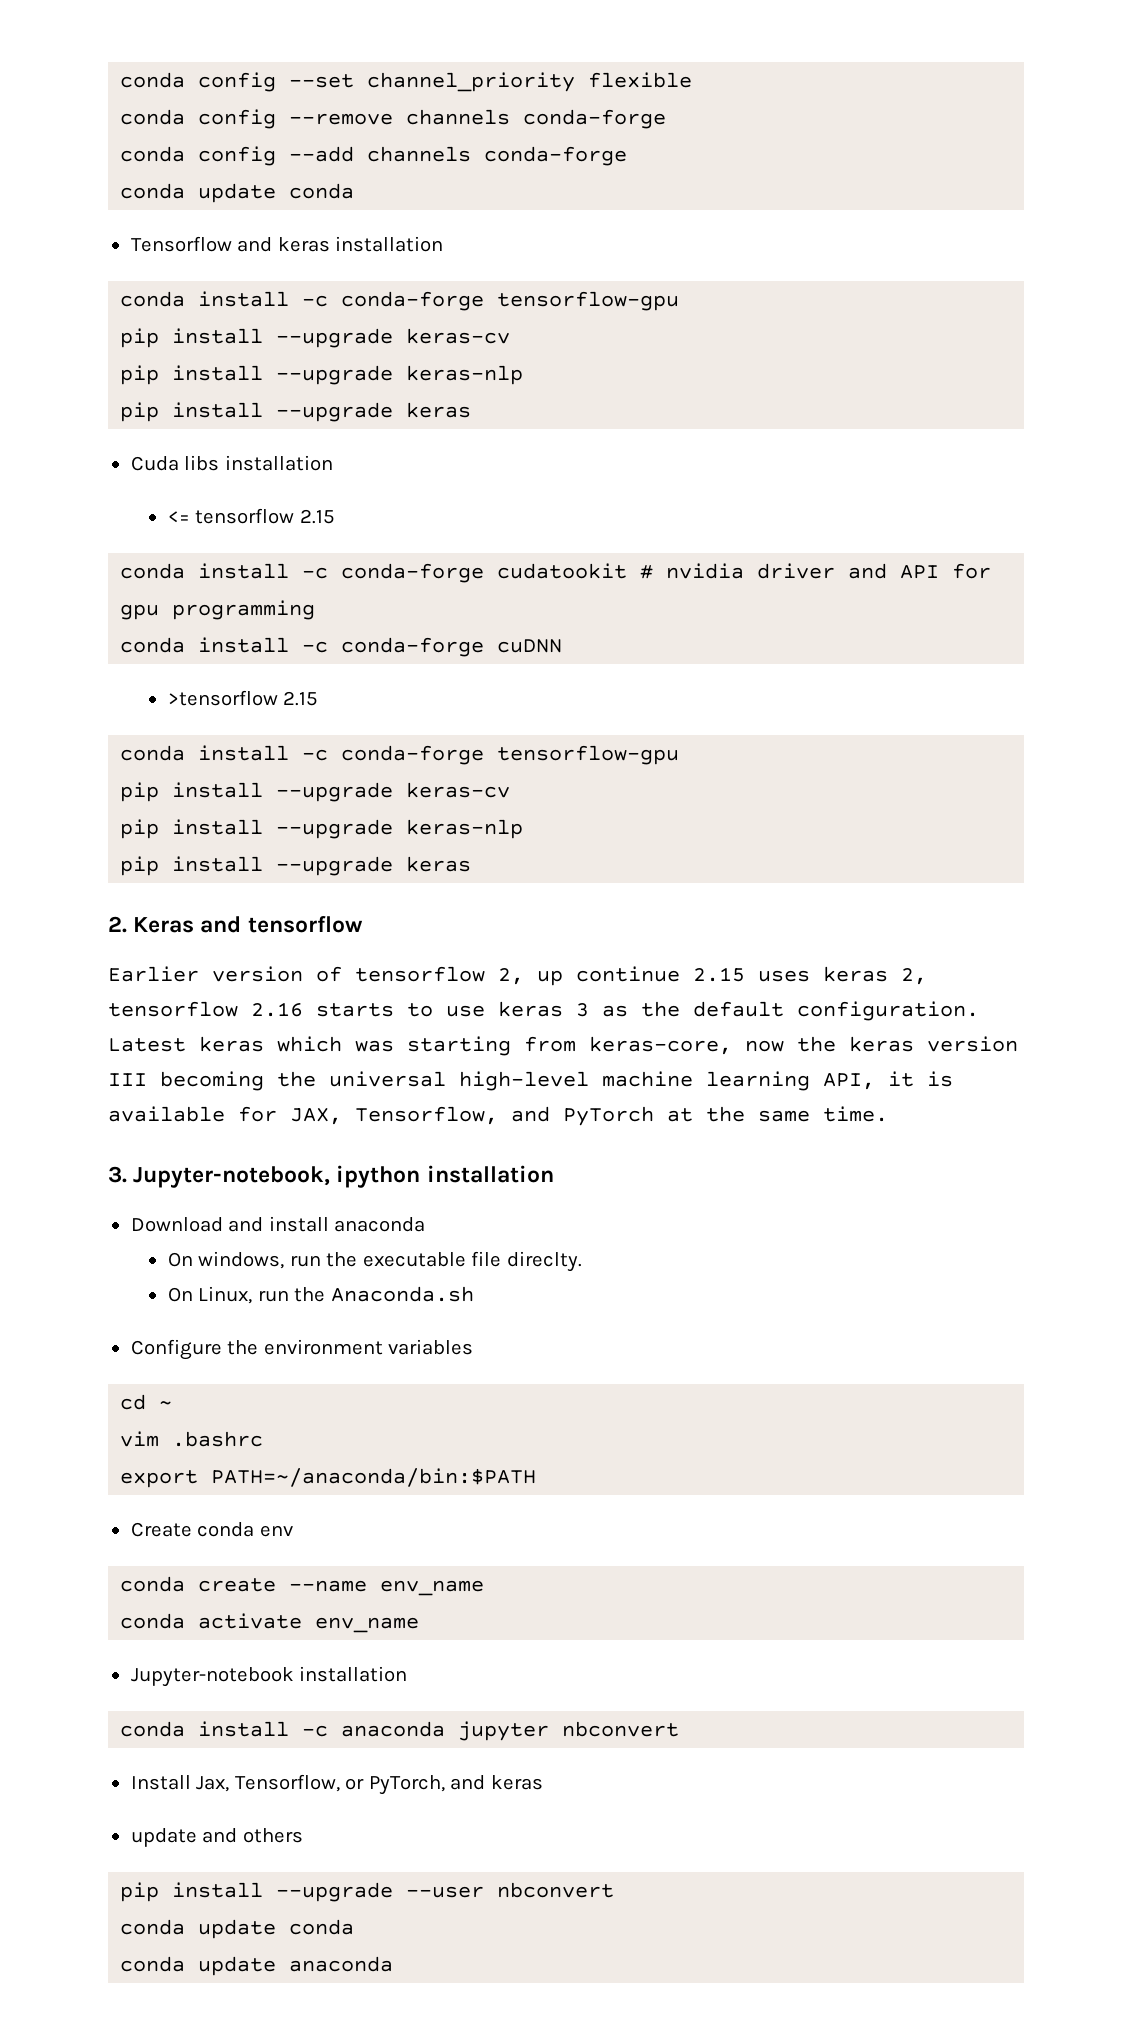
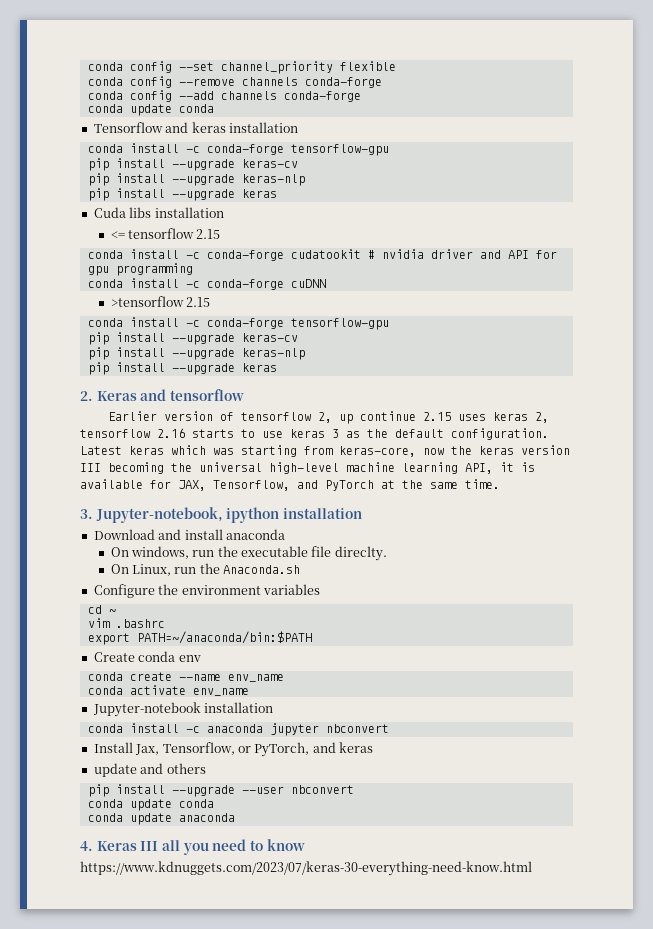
+ 4. Keras III all you need to know
+ https://www.kdnuggets.com/2023/07/keras-30-everything-need-know.html

